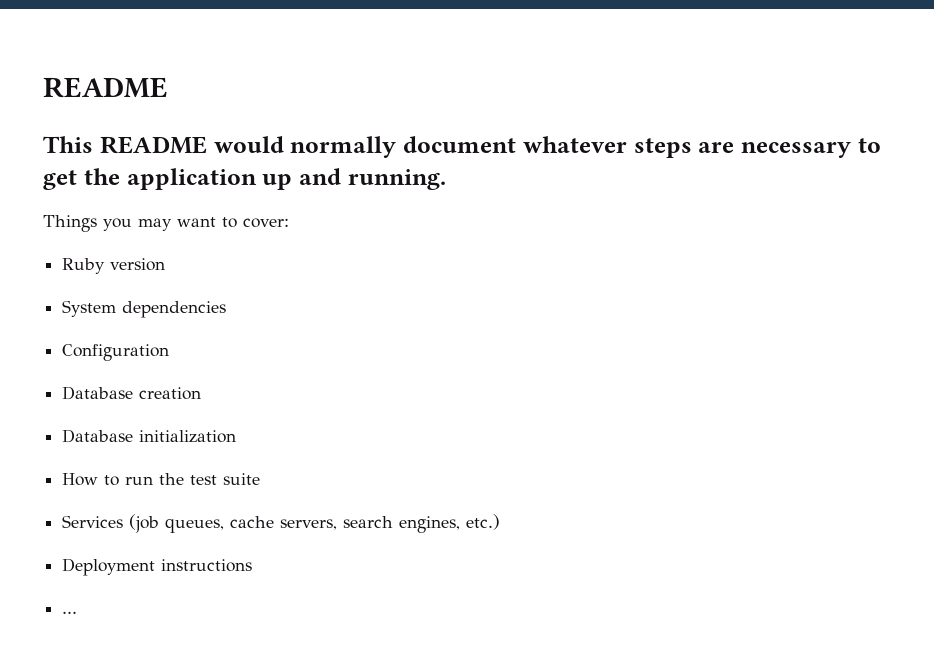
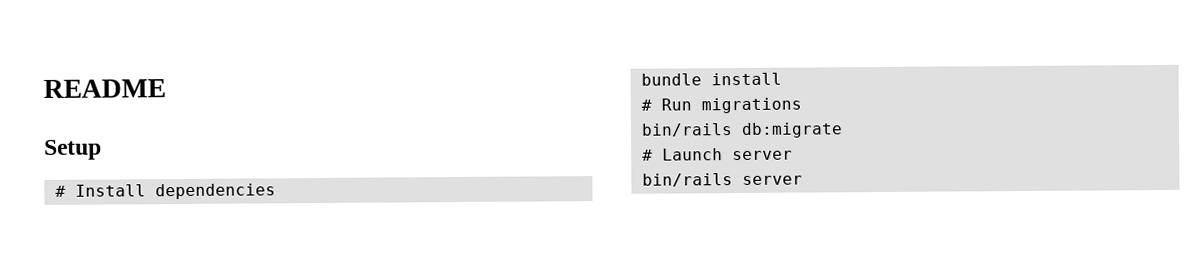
- This README would normally document whatever steps are necessary to get the application up and running.
- Things you may want to cover:
- Ruby version
- System dependencies
- Configuration
- Database creation
- Database initialization
- How to run the test suite
- Services (job queues, cache servers, search engines, etc.)
- Deployment instructions
- ...
+ Setup
+ # Install dependencies
+ bundle install
+ # Run migrations
+ bin/rails db:migrate
+ # Launch server
+ bin/rails server

